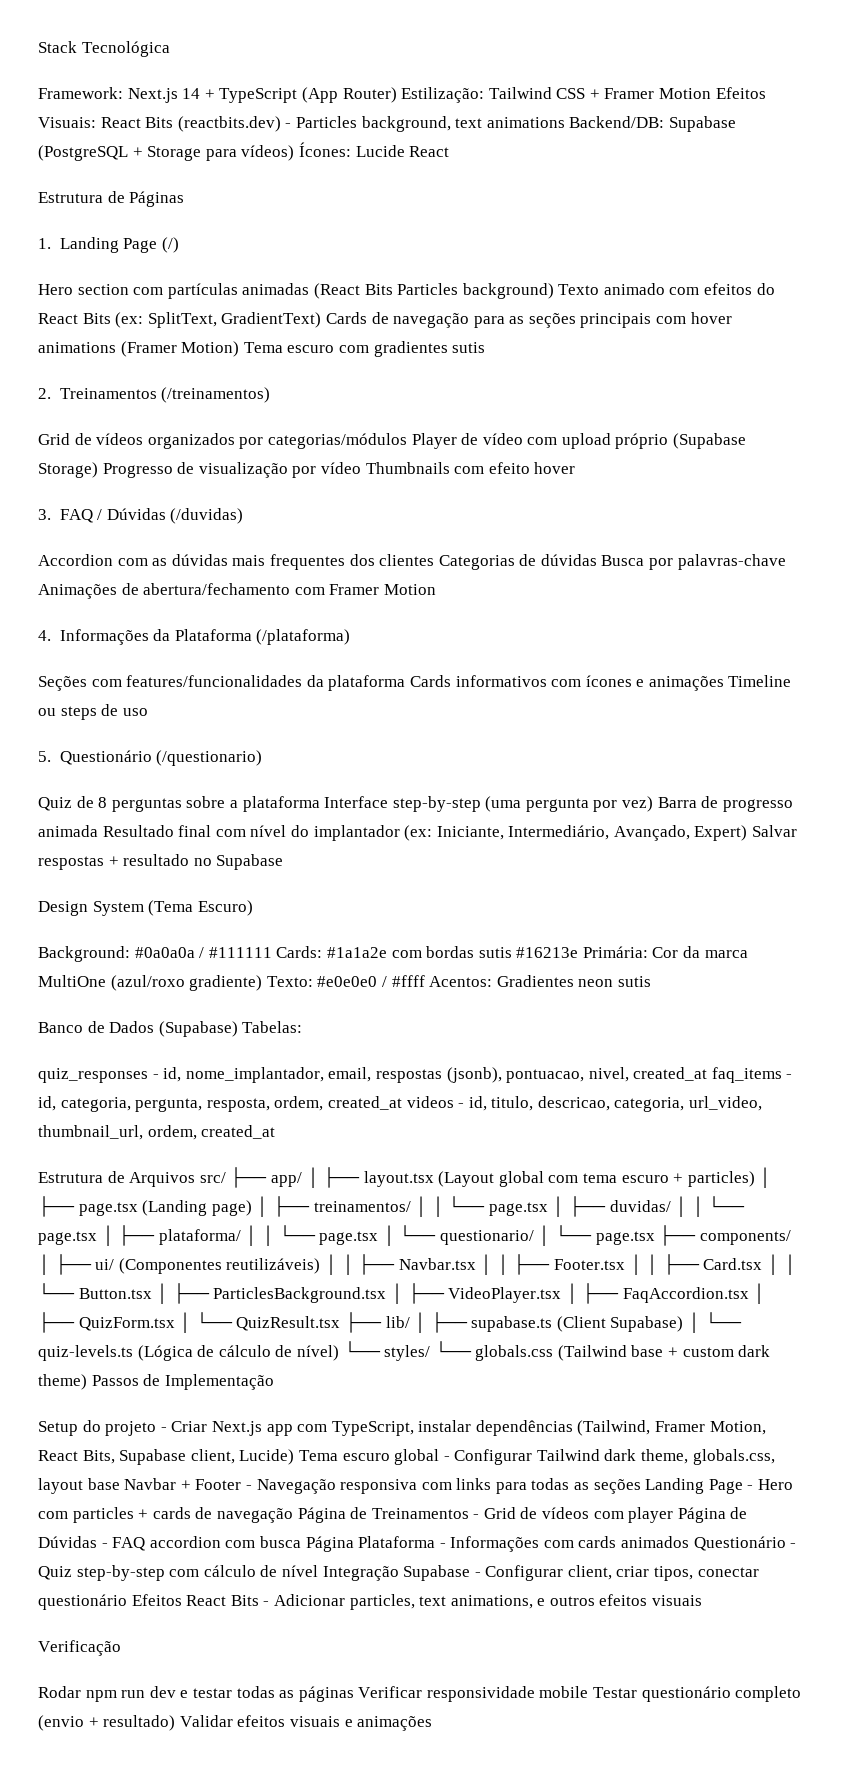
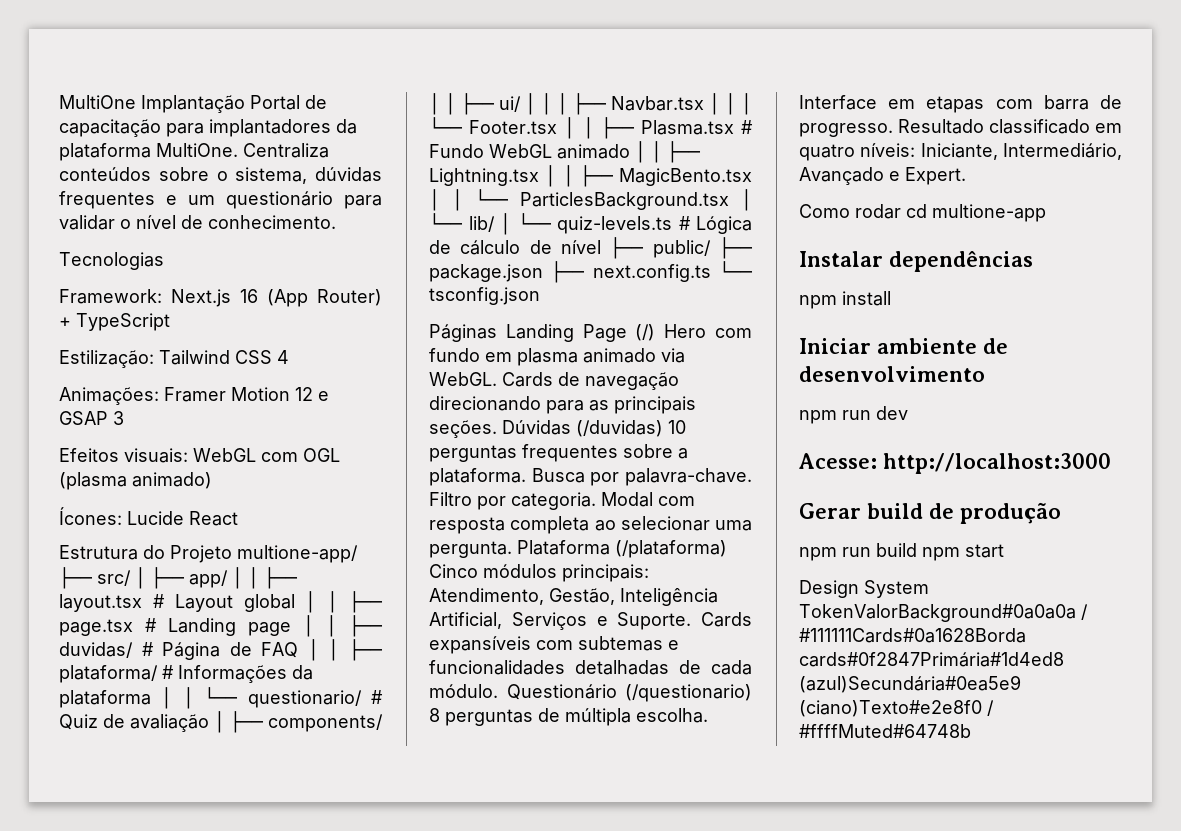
- Stack Tecnológica
+ MultiOne Implantação Portal de capacitação para implantadores da plataforma MultiOne. Centraliza conteúdos sobre o sistema, dúvidas frequentes e um questionário para validar o nível de conhecimento.
+ Tecnologias
- Framework: Next.js 14 + TypeScript (App Router) Estilização: Tailwind CSS + Framer Motion Efeitos Visuais: React Bits (reactbits.dev) - Particles background, text animations Backend/DB: Supabase (PostgreSQL + Storage para vídeos) Ícones: Lucide React
- Estrutura de Páginas
- 1. Landing Page (/)
- Hero section com partículas animadas (React Bits Particles background) Texto animado com efeitos do React Bits (ex: SplitText, GradientText) Cards de navegação para as seções principais com hover animations (Framer Motion) Tema escuro com gradientes sutis
- 2. Treinamentos (/treinamentos)
- Grid de vídeos organizados por categorias/módulos Player de vídeo com upload próprio (Supabase Storage) Progresso de visualização por vídeo Thumbnails com efeito hover
- 3. FAQ / Dúvidas (/duvidas)
- Accordion com as dúvidas mais frequentes dos clientes Categorias de dúvidas Busca por palavras-chave Animações de abertura/fechamento com Framer Motion
- 4. Informações da Plataforma (/plataforma)
- Seções com features/funcionalidades da plataforma Cards informativos com ícones e animações Timeline ou steps de uso
- 5. Questionário (/questionario)
- Quiz de 8 perguntas sobre a plataforma Interface step-by-step (uma pergunta por vez) Barra de progresso animada Resultado final com nível do implantador (ex: Iniciante, Intermediário, Avançado, Expert) Salvar respostas + resultado no Supabase
- Design System (Tema Escuro)
- Background: #0a0a0a / #111111 Cards: #1a1a2e com bordas sutis #16213e Primária: Cor da marca MultiOne (azul/roxo gradiente) Texto: #e0e0e0 / #ffff Acentos: Gradientes neon sutis
- Banco de Dados (Supabase) Tabelas:
- quiz_responses - id, nome_implantador, email, respostas (jsonb), pontuacao, nivel, created_at faq_items - id, categoria, pergunta, resposta, ordem, created_at videos - id, titulo, descricao, categoria, url_video, thumbnail_url, ordem, created_at
- Estrutura de Arquivos src/ ├── app/ │ ├── layout.tsx (Layout global com tema escuro + particles) │ ├── page.tsx (Landing page) │ ├── treinamentos/ │ │ └── page.tsx │ ├── duvidas/ │ │ └── page.tsx │ ├── plataforma/ │ │ └── page.tsx │ └── questionario/ │ └── page.tsx ├── components/ │ ├── ui/ (Componentes reutilizáveis) │ │ ├── Navbar.tsx │ │ ├── Footer.tsx │ │ ├── Card.tsx │ │ └── Button.tsx │ ├── ParticlesBackground.tsx │ ├── VideoPlayer.tsx │ ├── FaqAccordion.tsx │ ├── QuizForm.tsx │ └── QuizResult.tsx ├── lib/ │ ├── supabase.ts (Client Supabase) │ └── quiz-levels.ts (Lógica de cálculo de nível) └── styles/ └── globals.css (Tailwind base + custom dark theme) Passos de Implementação
- Setup do projeto - Criar Next.js app com TypeScript, instalar dependências (Tailwind, Framer Motion, React Bits, Supabase client, Lucide) Tema escuro global - Configurar Tailwind dark theme, globals.css, layout base Navbar + Footer - Navegação responsiva com links para todas as seções Landing Page - Hero com particles + cards de navegação Página de Treinamentos - Grid de vídeos com player Página de Dúvidas - FAQ accordion com busca Página Plataforma - Informações com cards animados Questionário - Quiz step-by-step com cálculo de nível Integração Supabase - Configurar client, criar tipos, conectar questionário Efeitos React Bits - Adicionar particles, text animations, e outros efeitos visuais
- Verificação
- Rodar npm run dev e testar todas as páginas Verificar responsividade mobile Testar questionário completo (envio + resultado) Validar efeitos visuais e animações
+ Framework: Next.js 16 (App Router) + TypeScript
+ Estilização: Tailwind CSS 4
+ Animações: Framer Motion 12 e GSAP 3
+ Efeitos visuais: WebGL com OGL (plasma animado)
+ Ícones: Lucide React
+ Estrutura do Projeto multione-app/ ├── src/ │ ├── app/ │ │ ├── layout.tsx # Layout global │ │ ├── page.tsx # Landing page │ │ ├── duvidas/ # Página de FAQ │ │ ├── plataforma/ # Informações da plataforma │ │ └── questionario/ # Quiz de avaliação │ ├── components/ │ │ ├── ui/ │ │ │ ├── Navbar.tsx │ │ │ └── Footer.tsx │ │ ├── Plasma.tsx # Fundo WebGL animado │ │ ├── Lightning.tsx │ │ ├── MagicBento.tsx │ │ └── ParticlesBackground.tsx │ └── lib/ │ └── quiz-levels.ts # Lógica de cálculo de nível ├── public/ ├── package.json ├── next.config.ts └── tsconfig.json
+ Páginas Landing Page (/) Hero com fundo em plasma animado via WebGL. Cards de navegação direcionando para as principais seções. Dúvidas (/duvidas) 10 perguntas frequentes sobre a plataforma. Busca por palavra-chave. Filtro por categoria. Modal com resposta completa ao selecionar uma pergunta. Plataforma (/plataforma) Cinco módulos principais: Atendimento, Gestão, Inteligência Artificial, Serviços e Suporte. Cards expansíveis com subtemas e funcionalidades detalhadas de cada módulo. Questionário (/questionario) 8 perguntas de múltipla escolha. Interface em etapas com barra de progresso. Resultado classificado em quatro níveis: Iniciante, Intermediário, Avançado e Expert.
+ Como rodar cd multione-app
+ Instalar dependências
+ npm install
+ Iniciar ambiente de desenvolvimento
+ npm run dev
+ Acesse: http://localhost:3000
+ Gerar build de produção
+ npm run build npm start
+ Design System TokenValorBackground#0a0a0a / #111111Cards#0a1628Borda cards#0f2847Primária#1d4ed8 (azul)Secundária#0ea5e9 (ciano)Texto#e2e8f0 / #ffffMuted#64748b

